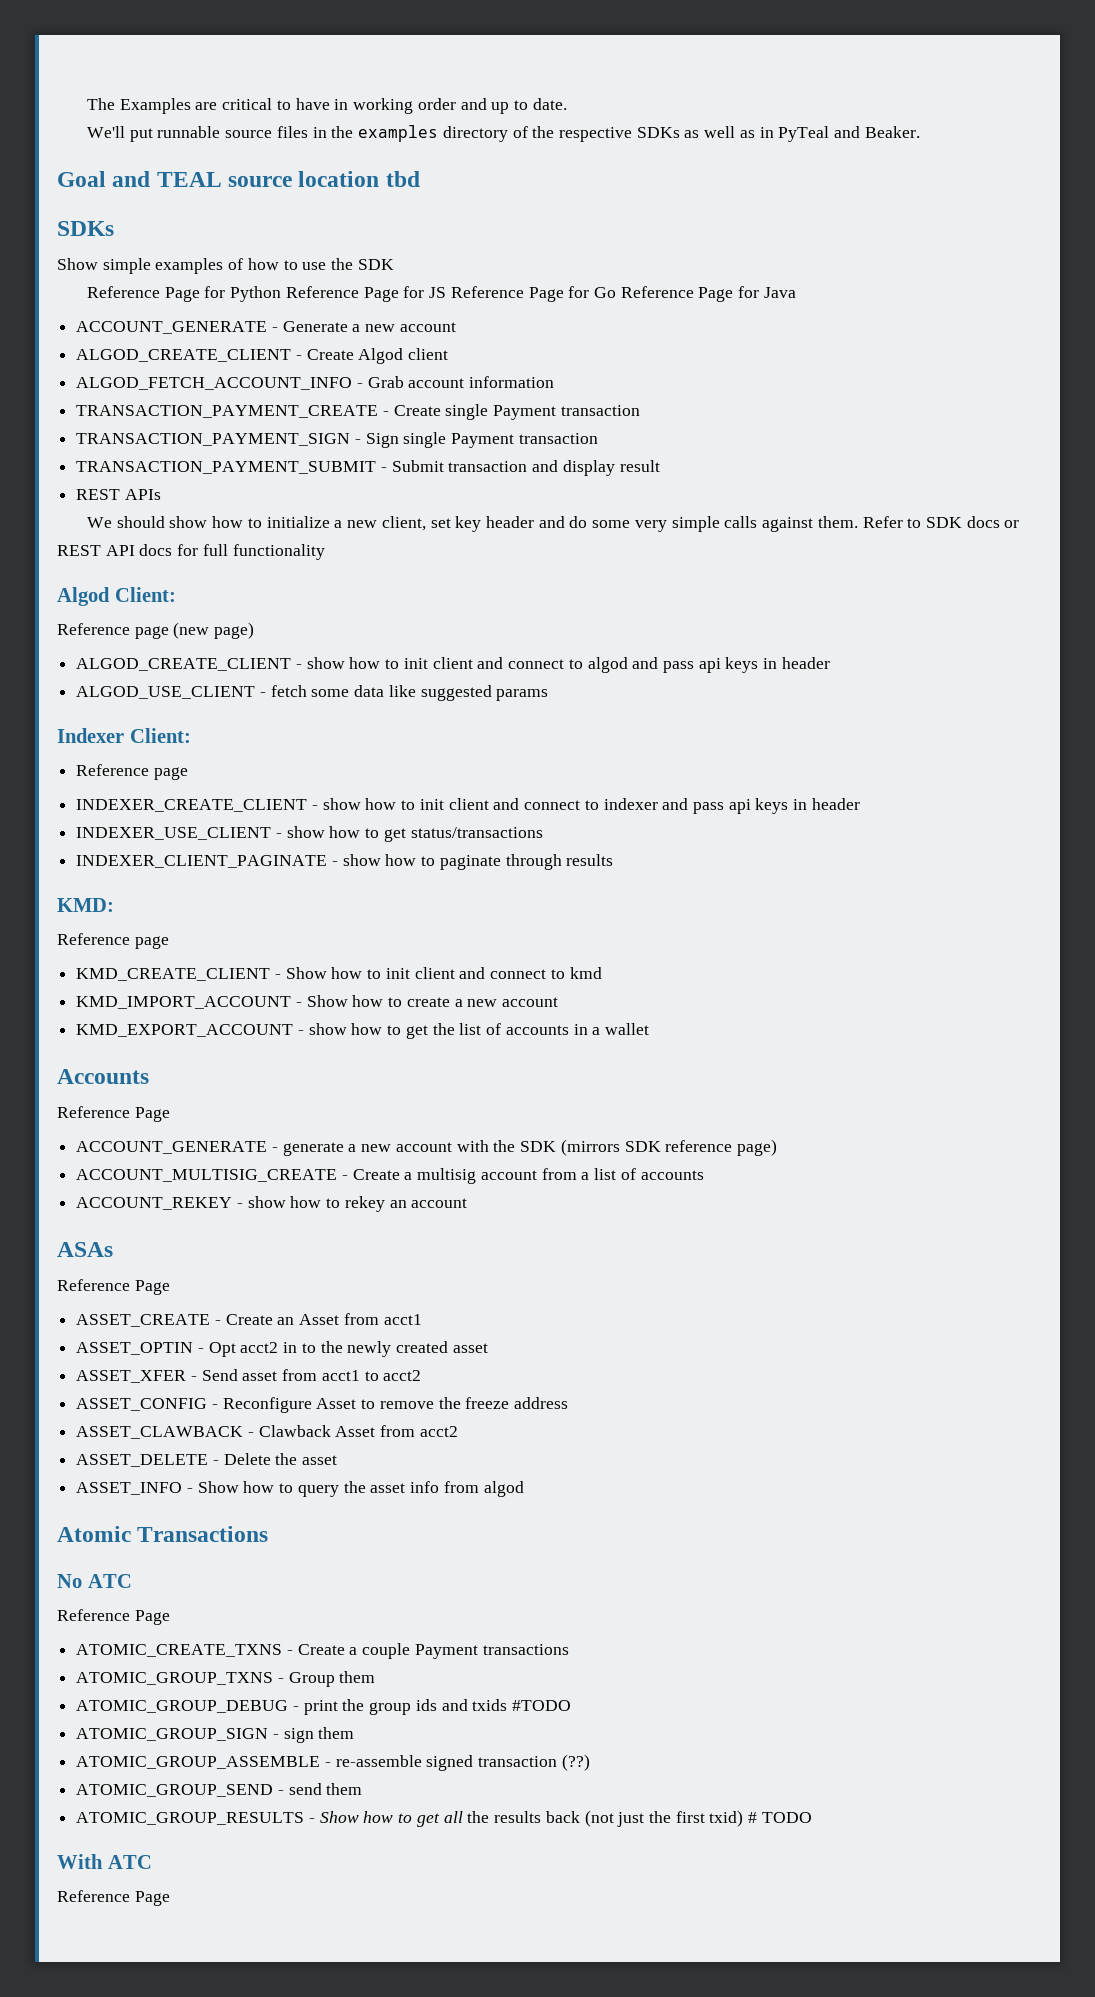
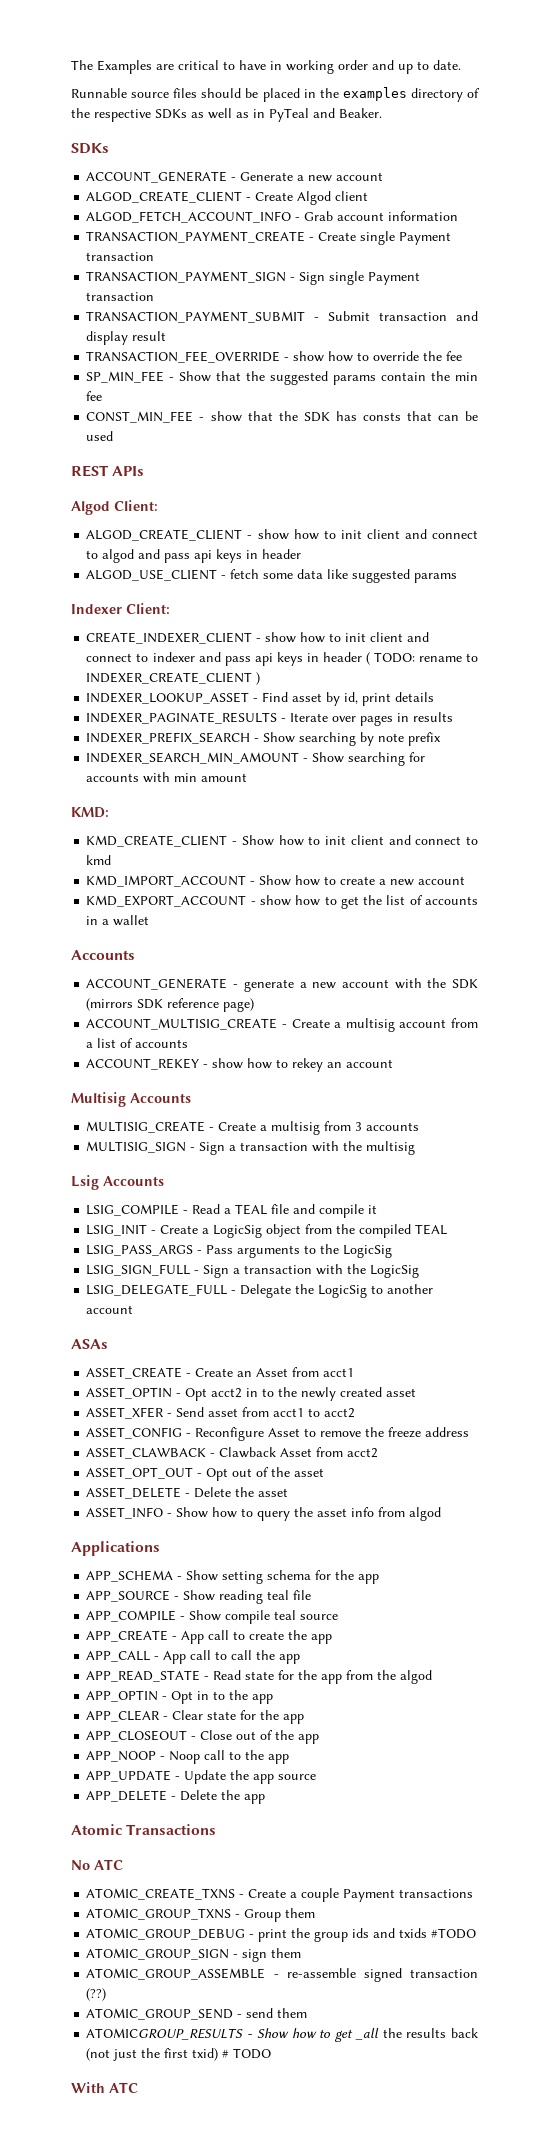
- We'll put runnable source files in the examples directory of the respective SDKs as well as in PyTeal and Beaker.
- Goal and TEAL source location tbd
+ Runnable source files should be placed in the examples directory of the respective SDKs as well as in PyTeal and Beaker.
  SDKs
- Show simple examples of how to use the SDK
- Reference Page for Python Reference Page for JS Reference Page for Go Reference Page for Java
+ TRANSACTION_FEE_OVERRIDE - show how to override the fee
+ SP_MIN_FEE - Show that the suggested params contain the min fee
+ CONST_MIN_FEE - show that the SDK has consts that can be used
  REST APIs
- We should show how to initialize a new client, set key header and do some very simple calls against them. Refer to SDK docs or REST API docs for full functionality
  Algod Client:
- Reference page (new page)
  Indexer Client:
- Reference page
- INDEXER_CREATE_CLIENT - show how to init client and connect to indexer and pass api keys in header
- INDEXER_USE_CLIENT - show how to get status/transactions
- INDEXER_CLIENT_PAGINATE - show how to paginate through results
+ CREATE_INDEXER_CLIENT - show how to init client and connect to indexer and pass api keys in header ( TODO: rename to INDEXER_CREATE_CLIENT )
+ INDEXER_LOOKUP_ASSET - Find asset by id, print details
+ INDEXER_PAGINATE_RESULTS - Iterate over pages in results
+ INDEXER_PREFIX_SEARCH - Show searching by note prefix
+ INDEXER_SEARCH_MIN_AMOUNT - Show searching for accounts with min amount
  KMD:
- Reference page
  KMD_EXPORT_ACCOUNT - show how to get the list of accounts in a wallet
  Accounts
- Reference Page
+ Multisig Accounts
+ MULTISIG_CREATE - Create a multisig from 3 accounts
+ MULTISIG_SIGN - Sign a transaction with the multisig
+ Lsig Accounts
+ LSIG_COMPILE - Read a TEAL file and compile it
+ LSIG_INIT - Create a LogicSig object from the compiled TEAL
+ LSIG_PASS_ARGS - Pass arguments to the LogicSig
+ LSIG_SIGN_FULL - Sign a transaction with the LogicSig
+ LSIG_DELEGATE_FULL - Delegate the LogicSig to another account
  ASAs
- Reference Page
+ ASSET_OPT_OUT - Opt out of the asset
+ Applications
+ APP_SCHEMA - Show setting schema for the app
+ APP_SOURCE - Show reading teal file
+ APP_COMPILE - Show compile teal source
+ APP_CREATE - App call to create the app
+ APP_CALL - App call to call the app
+ APP_READ_STATE - Read state for the app from the algod
+ APP_OPTIN - Opt in to the app
+ APP_CLEAR - Clear state for the app
+ APP_CLOSEOUT - Close out of the app
+ APP_NOOP - Noop call to the app
+ APP_UPDATE - Update the app source
+ APP_DELETE - Delete the app
  No ATC
- Reference Page
- ATOMIC_GROUP_RESULTS - Show how to get all the results back (not just the first txid) # TODO
+ ATOMICGROUP_RESULTS - Show how to get _all the results back (not just the first txid) # TODO
  With ATC
- Reference Page

